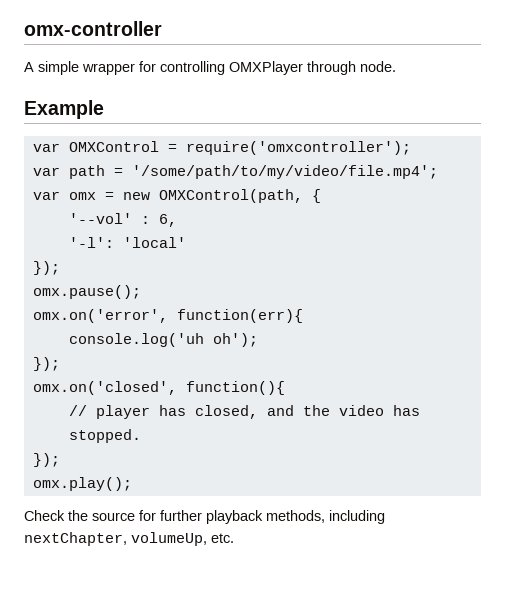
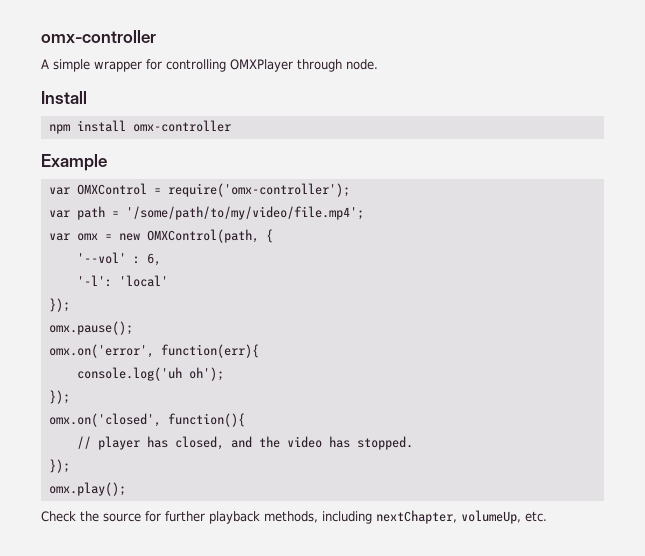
+ Install
+ npm install omx-controller
- var OMXControl = require('omxcontroller');
+ var OMXControl = require('omx-controller');

